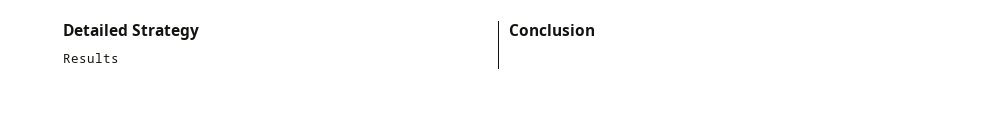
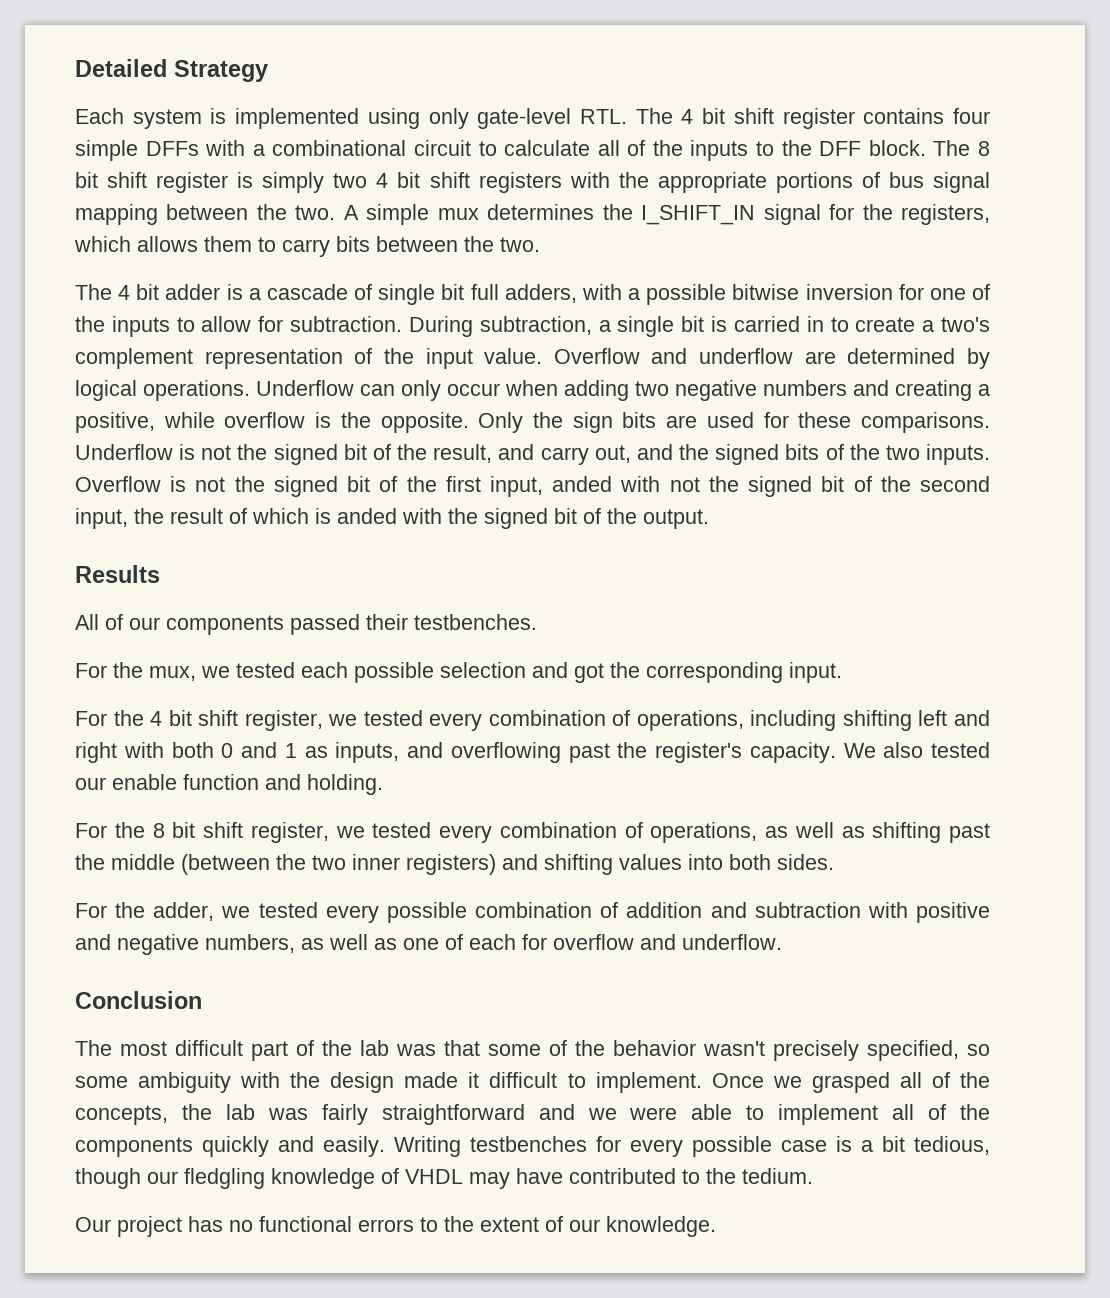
+ Each system is implemented using only gate-level RTL. The 4 bit shift register contains four simple DFFs with a combinational circuit to calculate all of the inputs to the DFF block. The 8 bit shift register is simply two 4 bit shift registers with the appropriate portions of bus signal mapping between the two. A simple mux determines the I_SHIFT_IN signal for the registers, which allows them to carry bits between the two.
+ The 4 bit adder is a cascade of single bit full adders, with a possible bitwise inversion for one of the inputs to allow for subtraction. During subtraction, a single bit is carried in to create a two's complement representation of the input value. Overflow and underflow are determined by logical operations. Underflow can only occur when adding two negative numbers and creating a positive, while overflow is the opposite. Only the sign bits are used for these comparisons. Underflow is not the signed bit of the result, and carry out, and the signed bits of the two inputs. Overflow is not the signed bit of the first input, anded with not the signed bit of the second input, the result of which is anded with the signed bit of the output.
  Results
+ All of our components passed their testbenches.
+ For the mux, we tested each possible selection and got the corresponding input.
+ For the 4 bit shift register, we tested every combination of operations, including shifting left and right with both 0 and 1 as inputs, and overflowing past the register's capacity. We also tested our enable function and holding.
+ For the 8 bit shift register, we tested every combination of operations, as well as shifting past the middle (between the two inner registers) and shifting values into both sides.
+ For the adder, we tested every possible combination of addition and subtraction with positive and negative numbers, as well as one of each for overflow and underflow.
  Conclusion
+ The most difficult part of the lab was that some of the behavior wasn't precisely specified, so some ambiguity with the design made it difficult to implement. Once we grasped all of the concepts, the lab was fairly straightforward and we were able to implement all of the components quickly and easily. Writing testbenches for every possible case is a bit tedious, though our fledgling knowledge of VHDL may have contributed to the tedium.
+ Our project has no functional errors to the extent of our knowledge.

